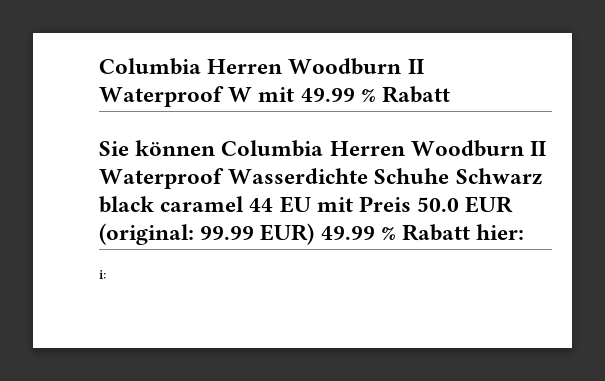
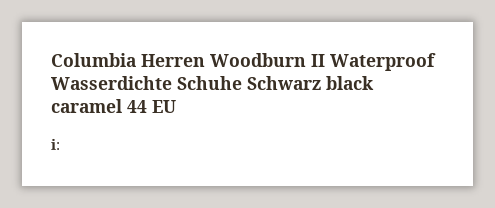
- Columbia Herren Woodburn II Waterproof W mit 49.99 % Rabatt
- Sie können Columbia Herren Woodburn II Waterproof Wasserdichte Schuhe Schwarz black caramel 44 EU mit Preis 50.0 EUR (original: 99.99 EUR) 49.99 % Rabatt hier:
+ Columbia Herren Woodburn II Waterproof Wasserdichte Schuhe Schwarz black caramel 44 EU

